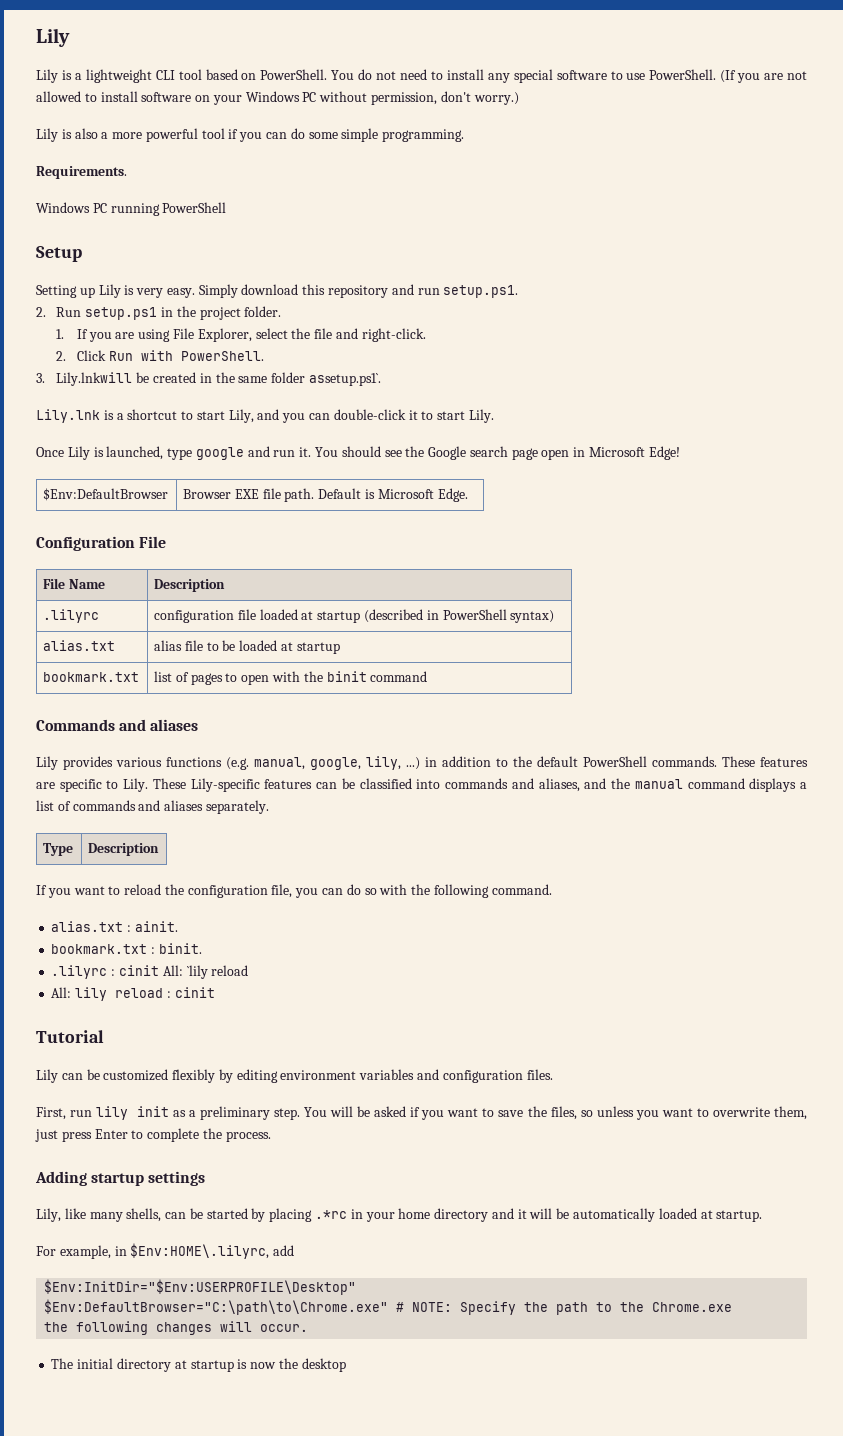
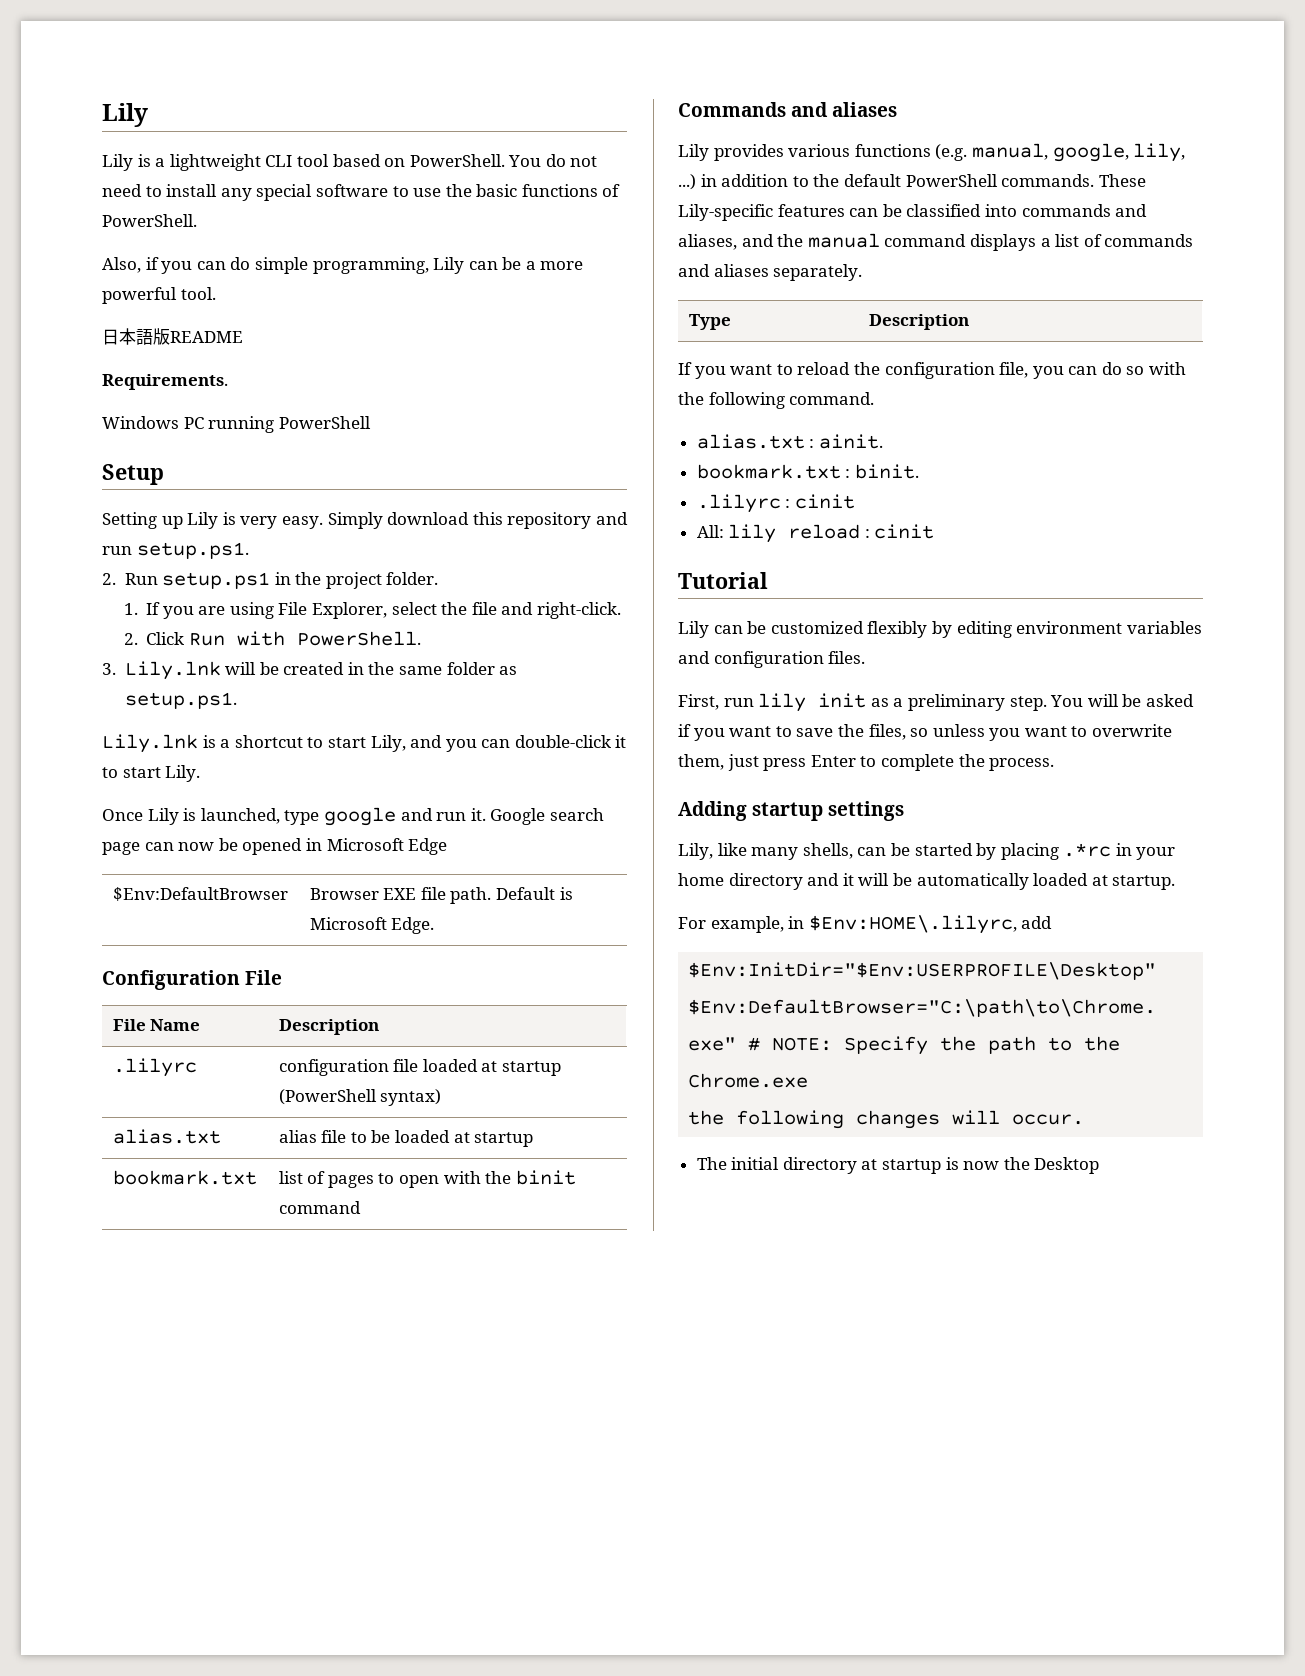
- You do not need to install any special software to use PowerShell. (If you are not allowed to install software on your Windows PC without permission, don't worry.)
- Lily is also a more powerful tool if you can do some simple programming.
+ You do not need to install any special software to use the basic functions of PowerShell.
+ Also, if you can do simple programming, Lily can be a more powerful tool.
+ 日本語版README
- 3. Lily.lnkwill be created in the same folder assetup.ps1`.
+ 3. Lily.lnk will be created in the same folder as setup.ps1.
- You should see the Google search page open in Microsoft Edge!
+ Google search page can now be opened in Microsoft Edge
- .lilyrc | configuration file loaded at startup (described in PowerShell syntax)
+ .lilyrc | configuration file loaded at startup (PowerShell syntax)
- These features are specific to Lily. These Lily-specific features can be classified into commands and aliases, and the manual command displays a list of commands and aliases separately.
+ These Lily-specific features can be classified into commands and aliases, and the manual command displays a list of commands and aliases separately.
- .lilyrc : cinit All: `lily reload
+ .lilyrc : cinit
- The initial directory at startup is now the desktop
+ The initial directory at startup is now the Desktop

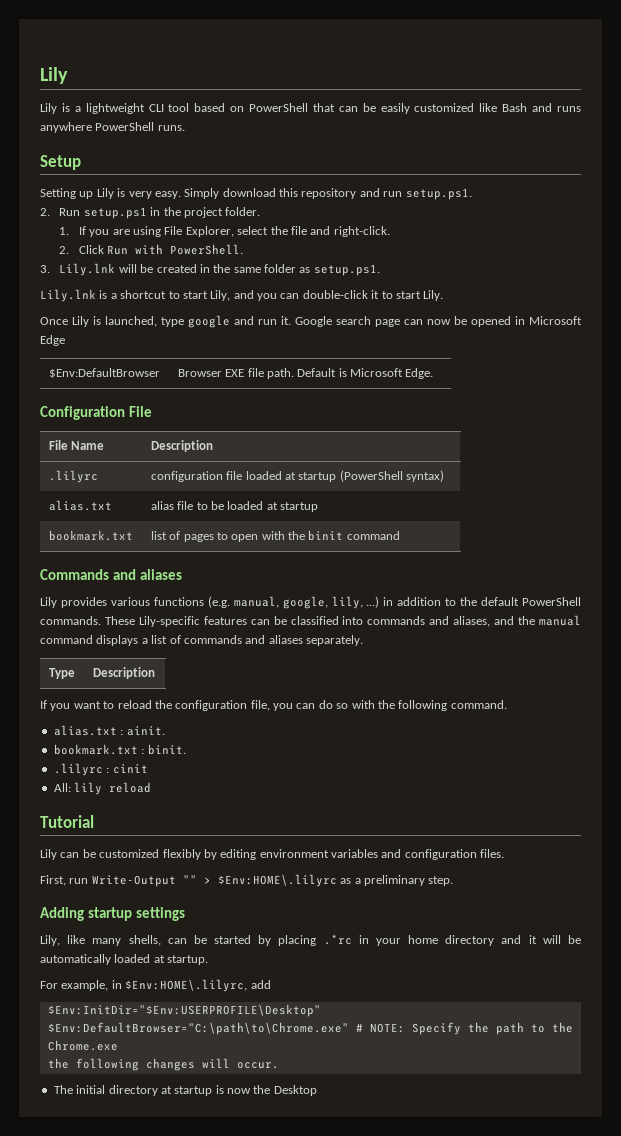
- Lily is a lightweight CLI tool based on PowerShell. You do not need to install any special software to use the basic functions of PowerShell.
- Also, if you can do simple programming, Lily can be a more powerful tool.
- 日本語版README
- Requirements.
- Windows PC running PowerShell
+ Lily is a lightweight CLI tool based on PowerShell that can be easily customized like Bash and runs anywhere PowerShell runs.
- All: lily reload : cinit
+ All: lily reload
- First, run lily init as a preliminary step. You will be asked if you want to save the files, so unless you want to overwrite them, just press Enter to complete the process.
+ First, run Write-Output "" > $Env:HOME\.lilyrc as a preliminary step.

